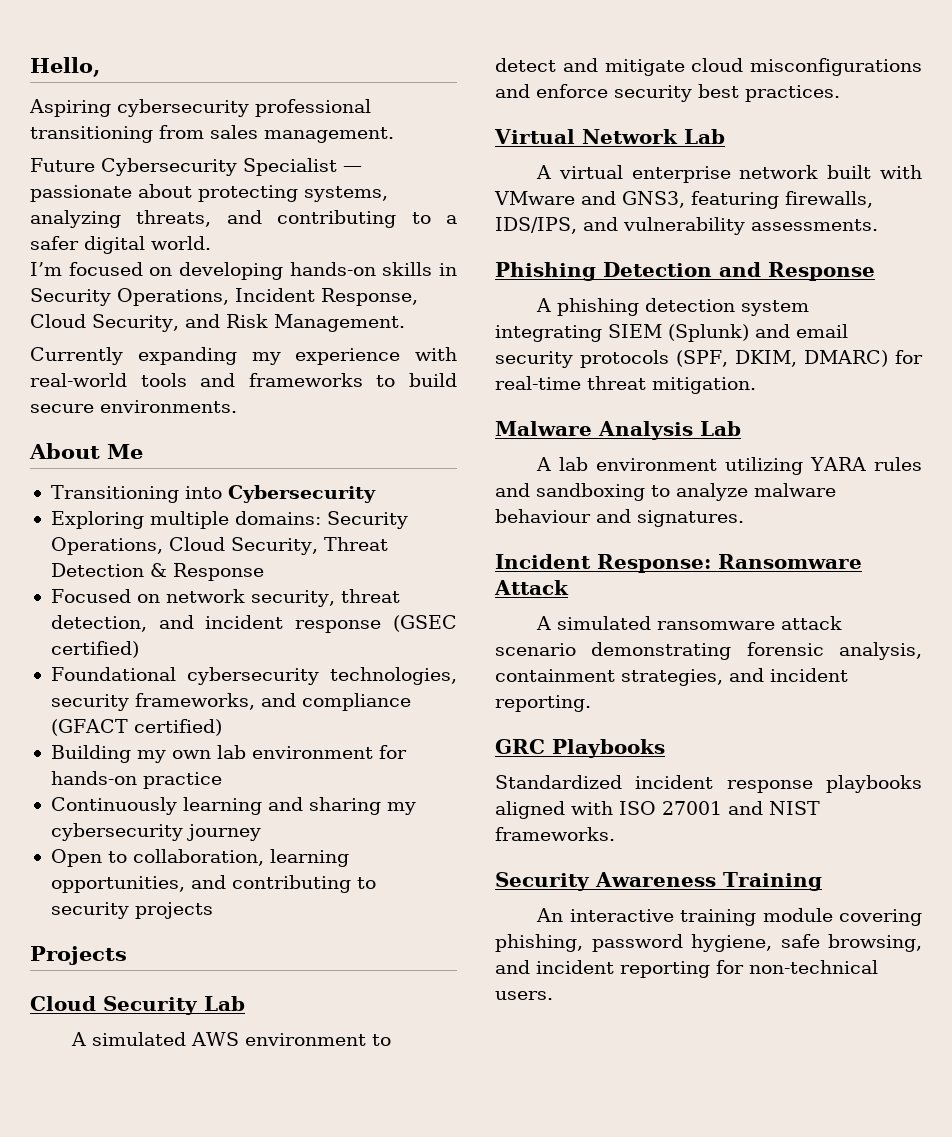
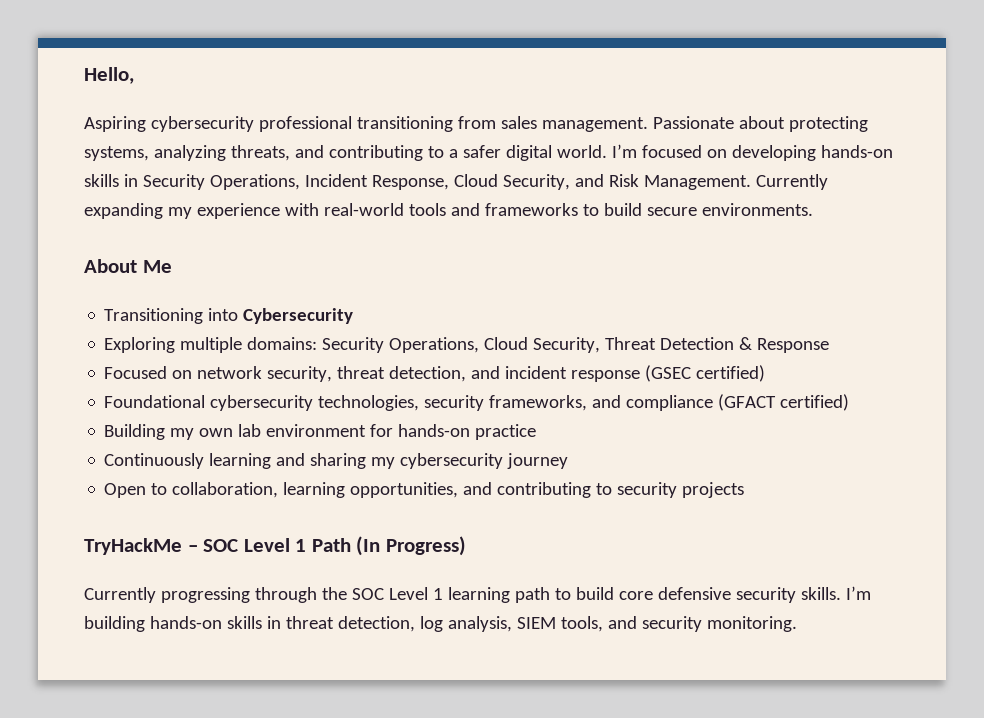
- Aspiring cybersecurity professional transitioning from sales management.
- Future Cybersecurity Specialist — passionate about protecting systems, analyzing threats, and contributing to a safer digital world.
- I’m focused on developing hands-on skills in Security Operations, Incident Response, Cloud Security, and Risk Management.
- Currently expanding my experience with real-world tools and frameworks to build secure environments.
+ Aspiring cybersecurity professional transitioning from sales management. Passionate about protecting systems, analyzing threats, and contributing to a safer digital world. I’m focused on developing hands-on skills in Security Operations, Incident Response, Cloud Security, and Risk Management. Currently expanding my experience with real-world tools and frameworks to build secure environments.
- Projects
- Cloud Security Lab
- A simulated AWS environment to detect and mitigate cloud misconfigurations and enforce security best practices.
- Virtual Network Lab
- A virtual enterprise network built with VMware and GNS3, featuring firewalls, IDS/IPS, and vulnerability assessments.
- Phishing Detection and Response
- A phishing detection system integrating SIEM (Splunk) and email security protocols (SPF, DKIM, DMARC) for real-time threat mitigation.
- Malware Analysis Lab
- A lab environment utilizing YARA rules and sandboxing to analyze malware behaviour and signatures.
- Incident Response: Ransomware Attack
- A simulated ransomware attack scenario demonstrating forensic analysis, containment strategies, and incident reporting.
- GRC Playbooks
- Standardized incident response playbooks aligned with ISO 27001 and NIST frameworks.
- Security Awareness Training
- An interactive training module covering phishing, password hygiene, safe browsing, and incident reporting for non-technical users.
+ TryHackMe – SOC Level 1 Path (In Progress)
+ Currently progressing through the SOC Level 1 learning path to build core defensive security skills. I’m building hands-on skills in threat detection, log analysis, SIEM tools, and security monitoring.

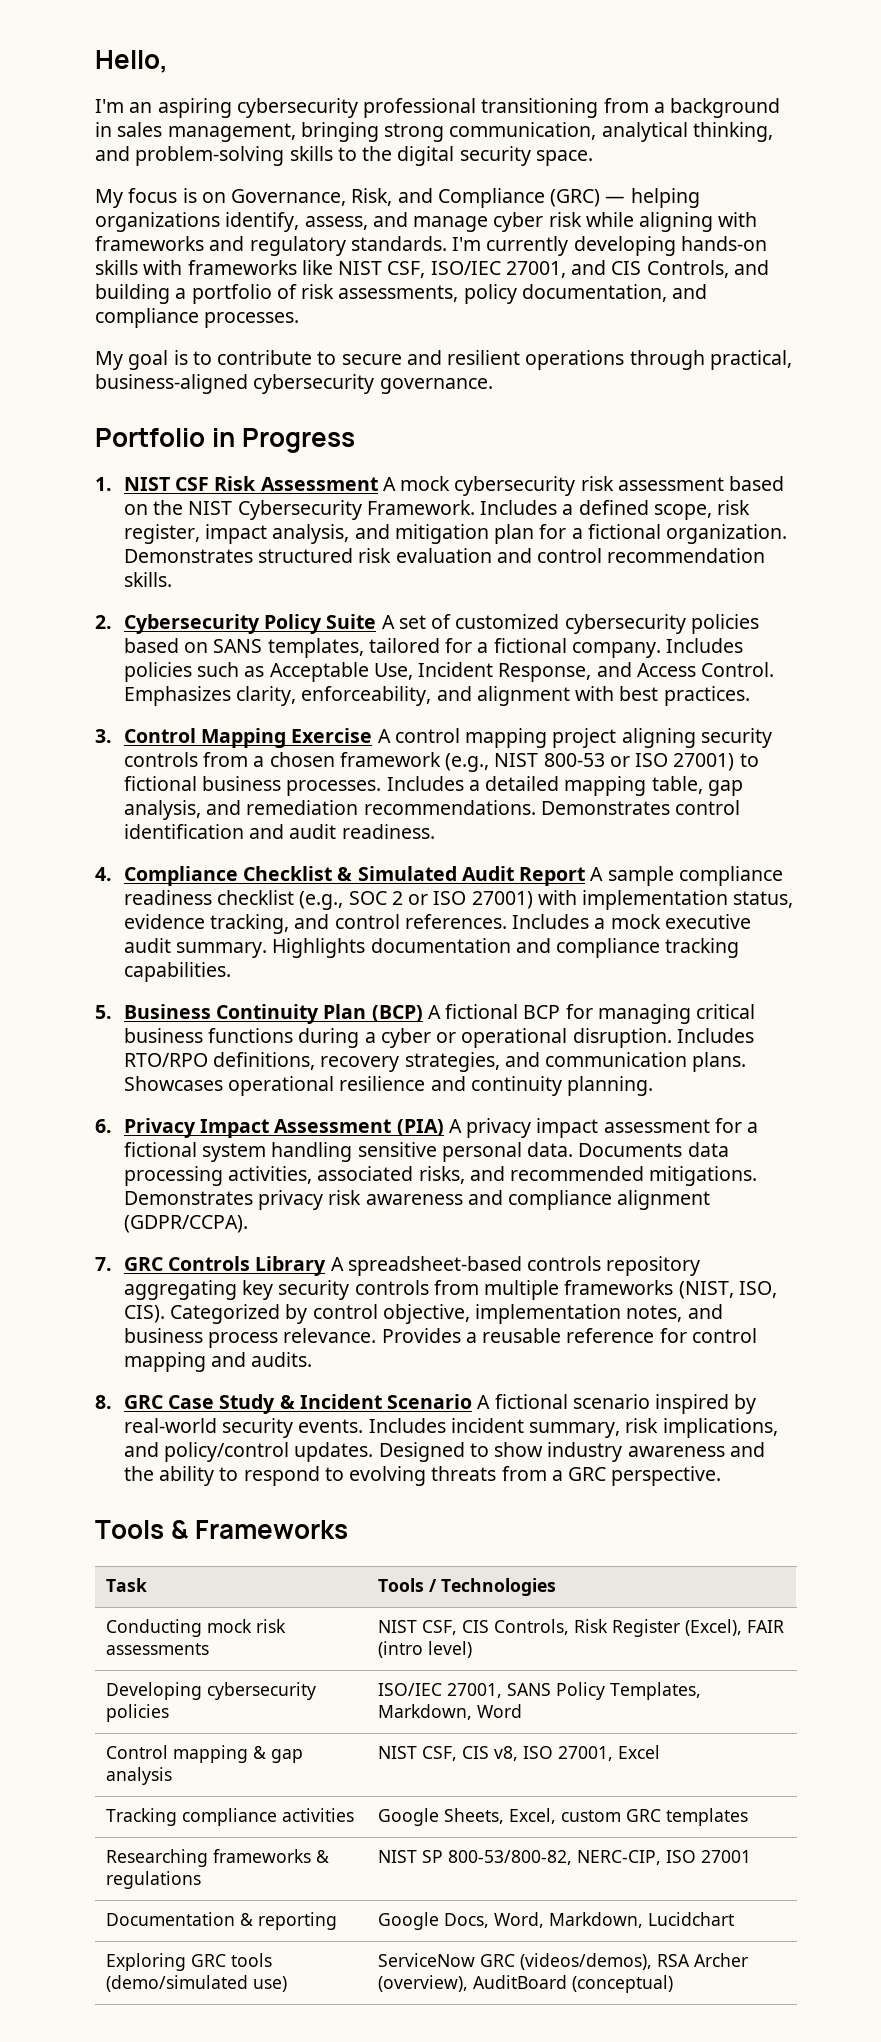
- Aspiring cybersecurity professional transitioning from sales management. Passionate about protecting systems, analyzing threats, and contributing to a safer digital world. I’m focused on developing hands-on skills in Security Operations, Incident Response, Cloud Security, and Risk Management. Currently expanding my experience with real-world tools and frameworks to build secure environments.
- About Me
- Transitioning into Cybersecurity
- Exploring multiple domains: Security Operations, Cloud Security, Threat Detection & Response
- Focused on network security, threat detection, and incident response (GSEC certified)
- Foundational cybersecurity technologies, security frameworks, and compliance (GFACT certified)
- Building my own lab environment for hands-on practice
- Continuously learning and sharing my cybersecurity journey
- Open to collaboration, learning opportunities, and contributing to security projects
- TryHackMe – SOC Level 1 Path (In Progress)
- Currently progressing through the SOC Level 1 learning path to build core defensive security skills. I’m building hands-on skills in threat detection, log analysis, SIEM tools, and security monitoring.
+ I'm an aspiring cybersecurity professional transitioning from a background in sales management, bringing strong communication, analytical thinking, and problem-solving skills to the digital security space.
+ My focus is on Governance, Risk, and Compliance (GRC) — helping organizations identify, assess, and manage cyber risk while aligning with frameworks and regulatory standards. I'm currently developing hands-on skills with frameworks like NIST CSF, ISO/IEC 27001, and CIS Controls, and building a portfolio of risk assessments, policy documentation, and compliance processes.
+ My goal is to contribute to secure and resilient operations through practical, business-aligned cybersecurity governance.
+ Portfolio in Progress
+ 1. NIST CSF Risk Assessment A mock cybersecurity risk assessment based on the NIST Cybersecurity Framework. Includes a defined scope, risk register, impact analysis, and mitigation plan for a fictional organization. Demonstrates structured risk evaluation and control recommendation skills.
+ 2. Cybersecurity Policy Suite A set of customized cybersecurity policies based on SANS templates, tailored for a fictional company. Includes policies such as Acceptable Use, Incident Response, and Access Control. Emphasizes clarity, enforceability, and alignment with best practices.
+ 3. Control Mapping Exercise A control mapping project aligning security controls from a chosen framework (e.g., NIST 800-53 or ISO 27001) to fictional business processes. Includes a detailed mapping table, gap analysis, and remediation recommendations. Demonstrates control identification and audit readiness.
+ 4. Compliance Checklist & Simulated Audit Report A sample compliance readiness checklist (e.g., SOC 2 or ISO 27001) with implementation status, evidence tracking, and control references. Includes a mock executive audit summary. Highlights documentation and compliance tracking capabilities.
+ 5. Business Continuity Plan (BCP) A fictional BCP for managing critical business functions during a cyber or operational disruption. Includes RTO/RPO definitions, recovery strategies, and communication plans. Showcases operational resilience and continuity planning.
+ 6. Privacy Impact Assessment (PIA) A privacy impact assessment for a fictional system handling sensitive personal data. Documents data processing activities, associated risks, and recommended mitigations. Demonstrates privacy risk awareness and compliance alignment (GDPR/CCPA).
+ 7. GRC Controls Library A spreadsheet-based controls repository aggregating key security controls from multiple frameworks (NIST, ISO, CIS). Categorized by control objective, implementation notes, and business process relevance. Provides a reusable reference for control mapping and audits.
+ 8. GRC Case Study & Incident Scenario A fictional scenario inspired by real-world security events. Includes incident summary, risk implications, and policy/control updates. Designed to show industry awareness and the ability to respond to evolving threats from a GRC perspective.
+ Tools & Frameworks
+ Task | Tools / Technologies
+ Conducting mock risk assessments | NIST CSF, CIS Controls, Risk Register (Excel), FAIR (intro level)
+ Developing cybersecurity policies | ISO/IEC 27001, SANS Policy Templates, Markdown, Word
+ Control mapping & gap analysis | NIST CSF, CIS v8, ISO 27001, Excel
+ Tracking compliance activities | Google Sheets, Excel, custom GRC templates
+ Researching frameworks & regulations | NIST SP 800-53/800-82, NERC-CIP, ISO 27001
+ Documentation & reporting | Google Docs, Word, Markdown, Lucidchart
+ Exploring GRC tools (demo/simulated use) | ServiceNow GRC (videos/demos), RSA Archer (overview), AuditBoard (conceptual)

